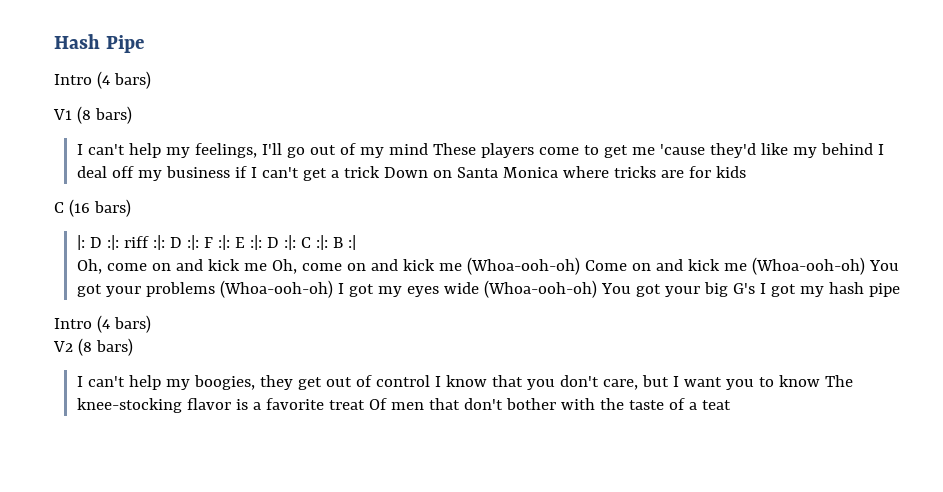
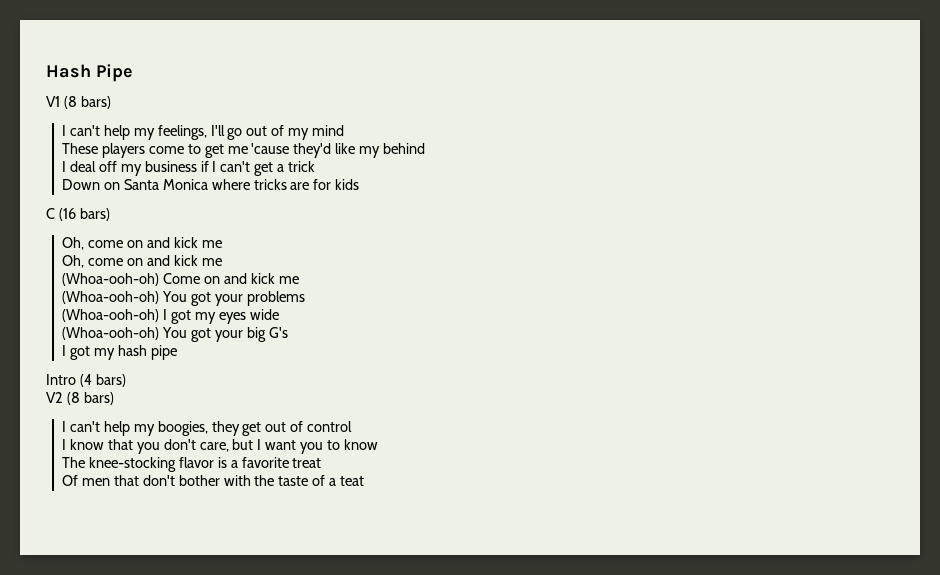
  Hash Pipe
- Intro (4 bars)
- I can't help my feelings, I'll go out of my mind These players come to get me 'cause they'd like my behind I deal off my business if I can't get a trick Down on Santa Monica where tricks are for kids
+ I can't help my feelings, I'll go out of my mind
+ These players come to get me 'cause they'd like my behind
+ I deal off my business if I can't get a trick
+ Down on Santa Monica where tricks are for kids
  C (16 bars)
- |: D :|: riff :|: D :|: F :|: E :|: D :|: C :|: B :|
- Oh, come on and kick me Oh, come on and kick me (Whoa-ooh-oh) Come on and kick me (Whoa-ooh-oh) You got your problems (Whoa-ooh-oh) I got my eyes wide (Whoa-ooh-oh) You got your big G's I got my hash pipe
+ Oh, come on and kick me
+ Oh, come on and kick me
+ (Whoa-ooh-oh) Come on and kick me
+ (Whoa-ooh-oh) You got your problems
+ (Whoa-ooh-oh) I got my eyes wide
+ (Whoa-ooh-oh) You got your big G's
+ I got my hash pipe
- I can't help my boogies, they get out of control I know that you don't care, but I want you to know The knee-stocking flavor is a favorite treat Of men that don't bother with the taste of a teat
+ I can't help my boogies, they get out of control
+ I know that you don't care, but I want you to know
+ The knee-stocking flavor is a favorite treat
+ Of men that don't bother with the taste of a teat

